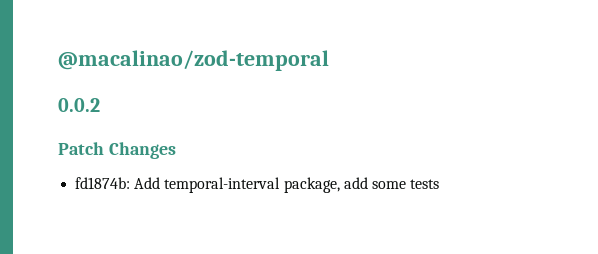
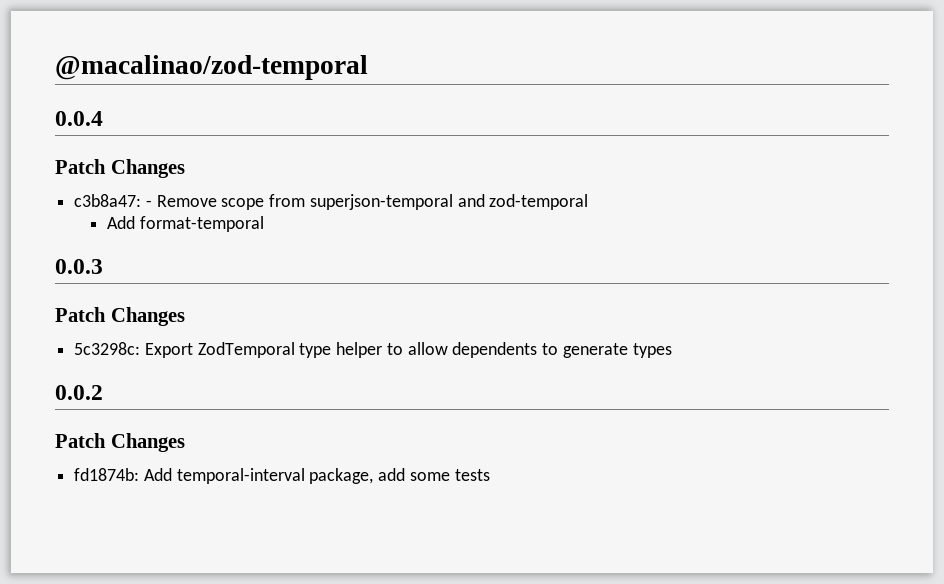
+ 0.0.4
+ Patch Changes
+ c3b8a47: - Remove scope from superjson-temporal and zod-temporal
+ Add format-temporal
+ 0.0.3
+ Patch Changes
+ 5c3298c: Export ZodTemporal type helper to allow dependents to generate types

